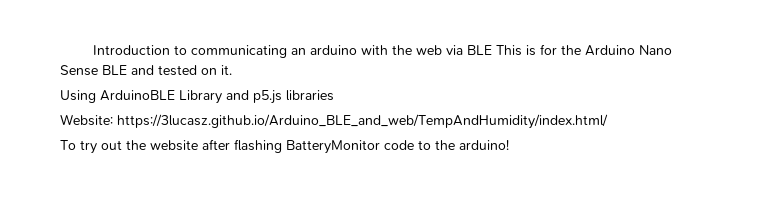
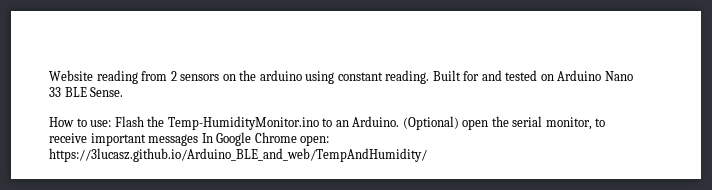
- Introduction to communicating an arduino with the web via BLE This is for the Arduino Nano Sense BLE and tested on it.
- Using ArduinoBLE Library and p5.js libraries
- Website: https://3lucasz.github.io/Arduino_BLE_and_web/TempAndHumidity/index.html/
- To try out the website after flashing BatteryMonitor code to the arduino!
+ Website reading from 2 sensors on the arduino using constant reading. Built for and tested on Arduino Nano 33 BLE Sense.
+ How to use: Flash the Temp-HumidityMonitor.ino to an Arduino. (Optional) open the serial monitor, to receive important messages In Google Chrome open: https://3lucasz.github.io/Arduino_BLE_and_web/TempAndHumidity/

